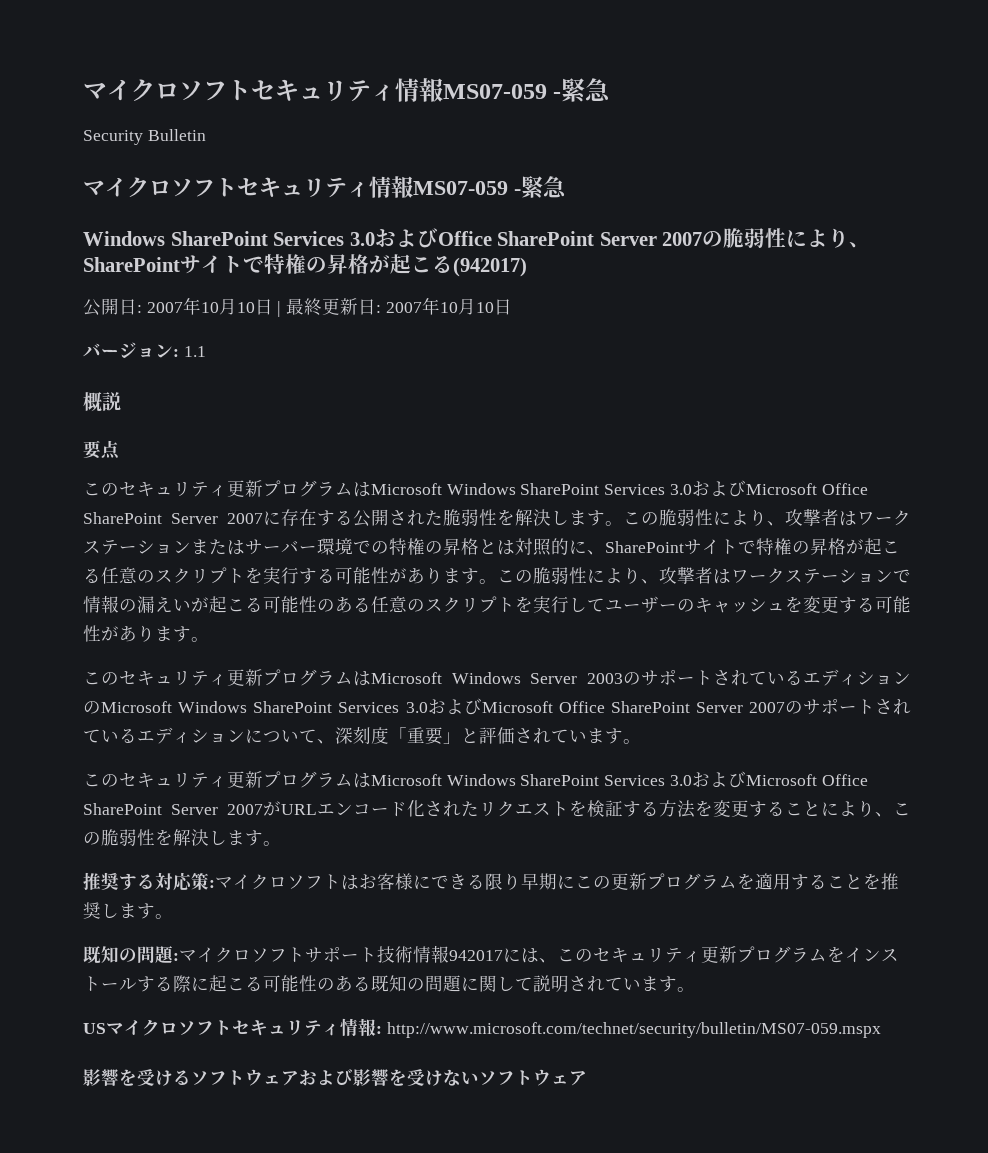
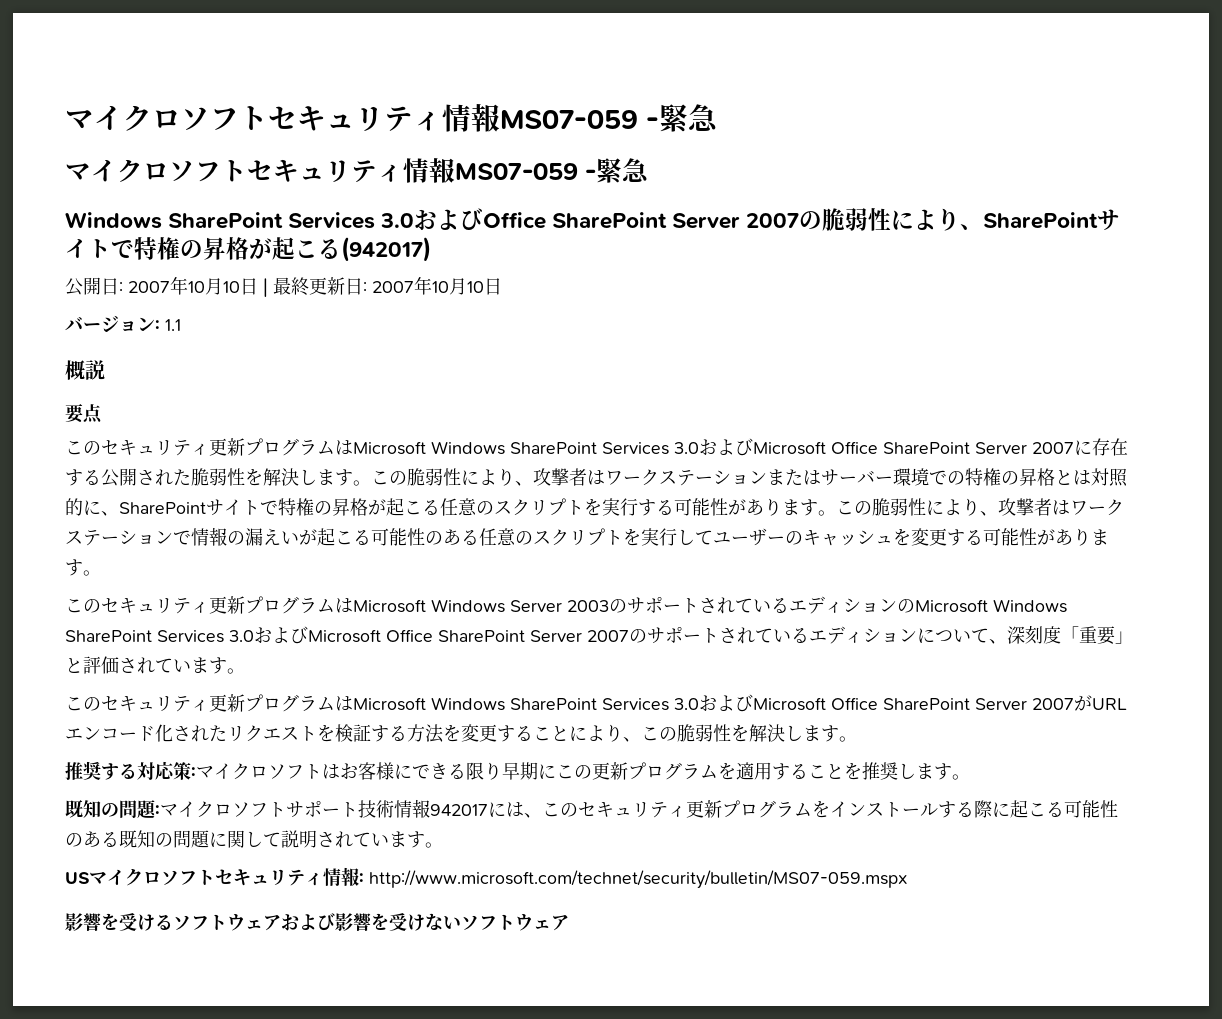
- Security Bulletin

